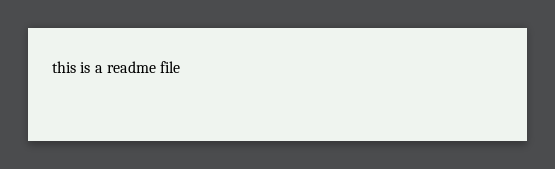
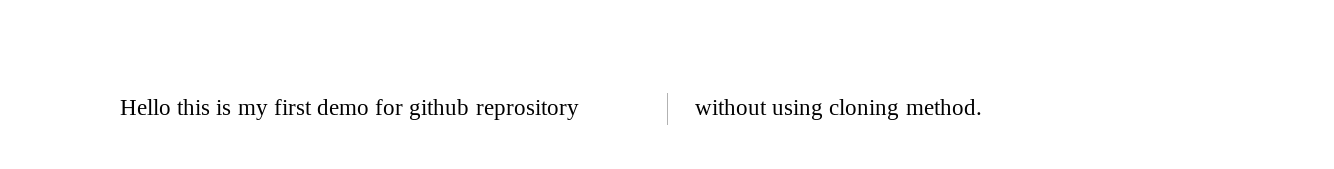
- this is a readme file
+ Hello this is my first demo for github reprository without using cloning method.

